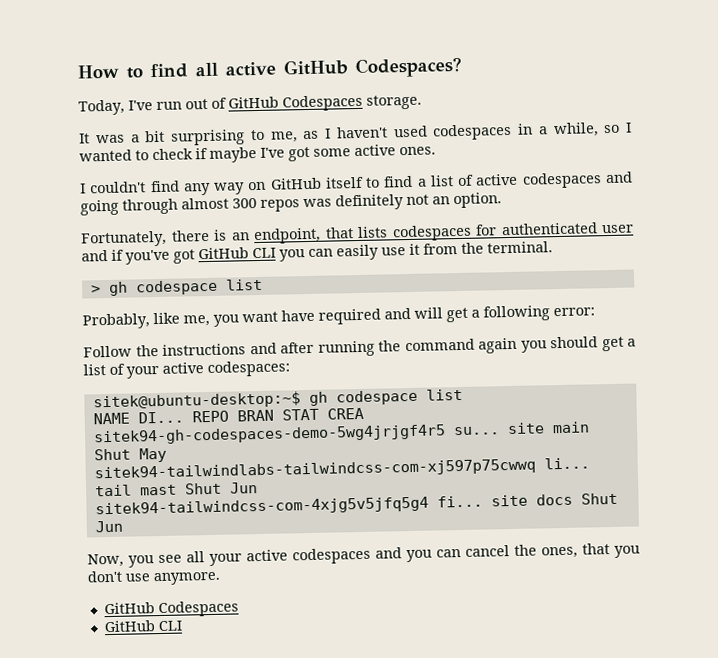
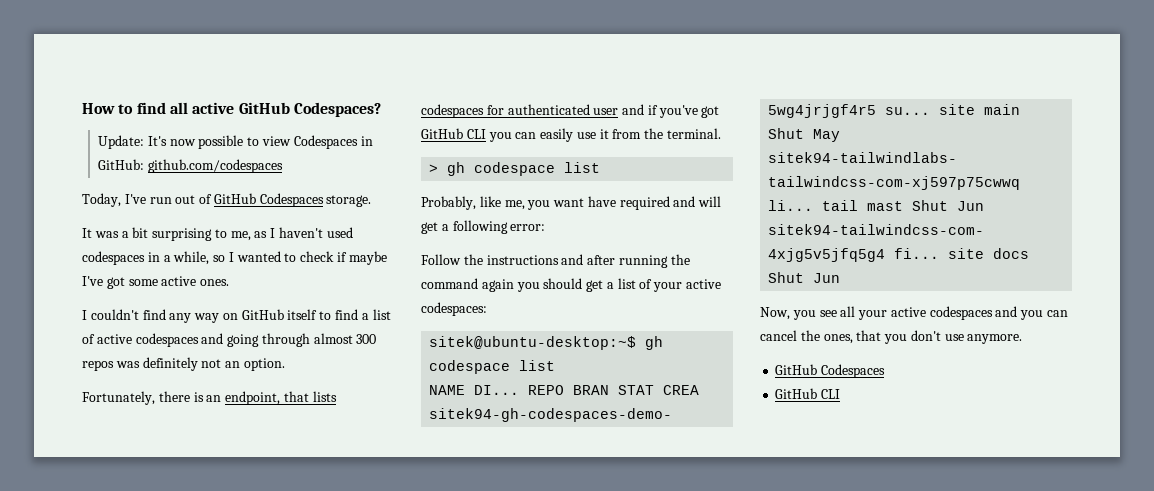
+ Update: It's now possible to view Codespaces in GitHub: github.com/codespaces

